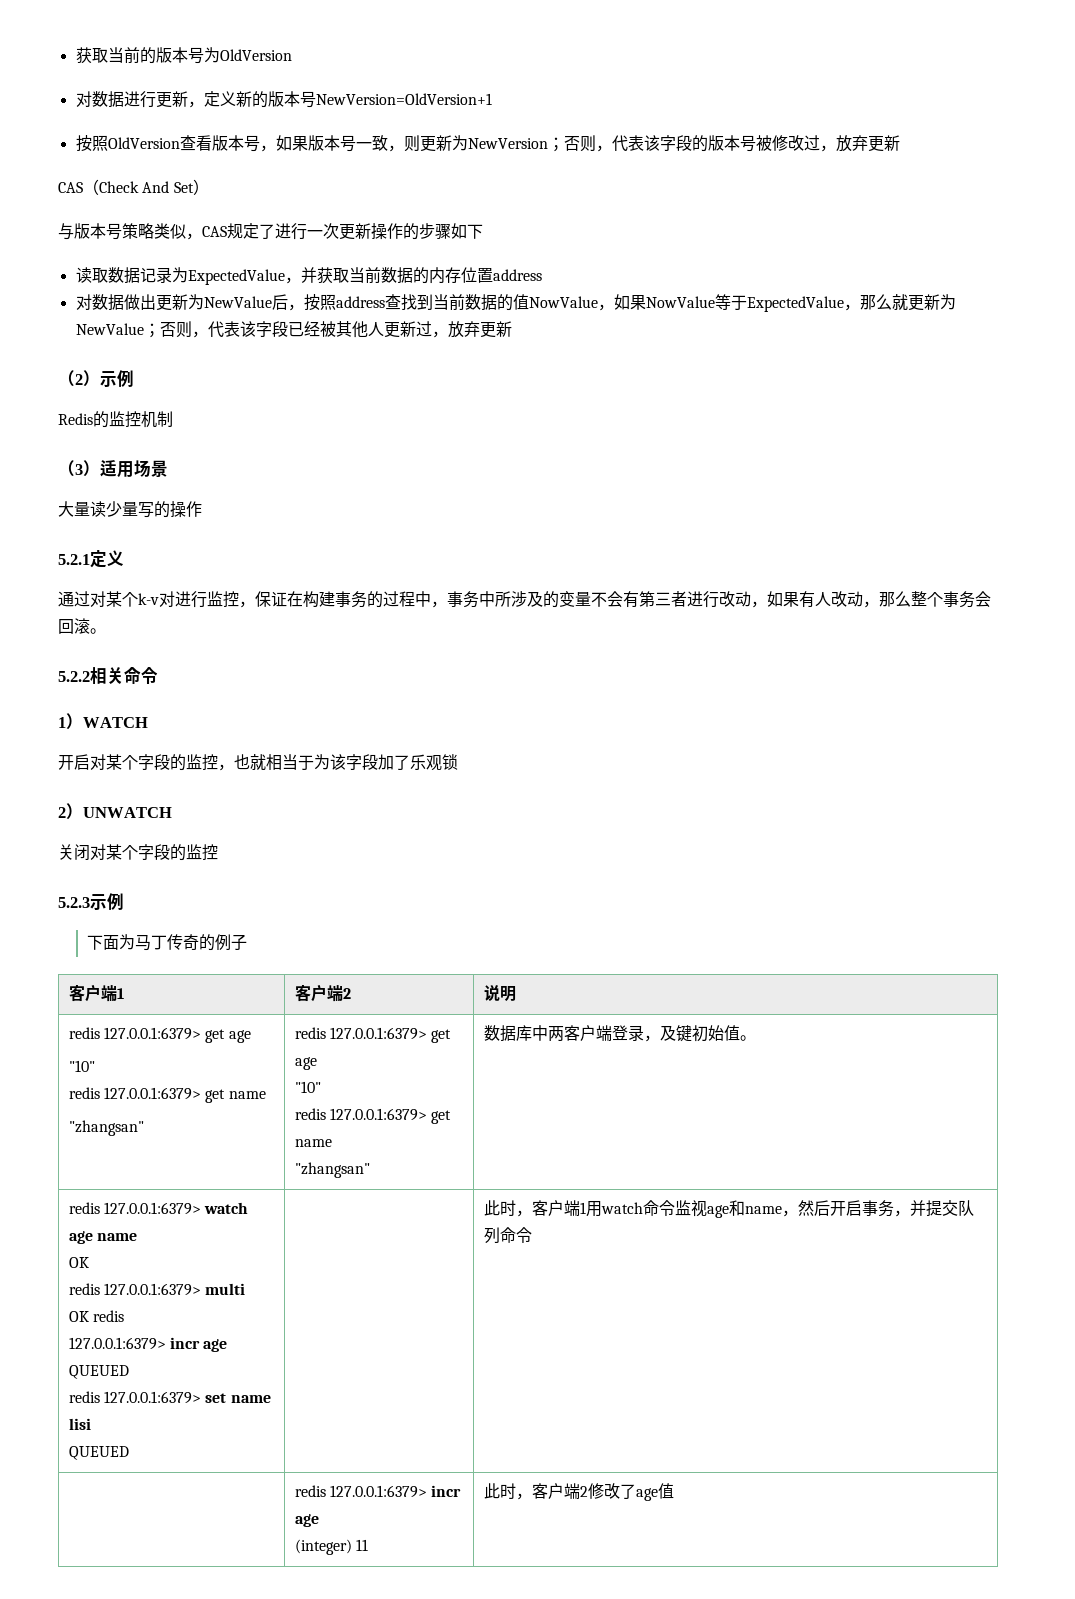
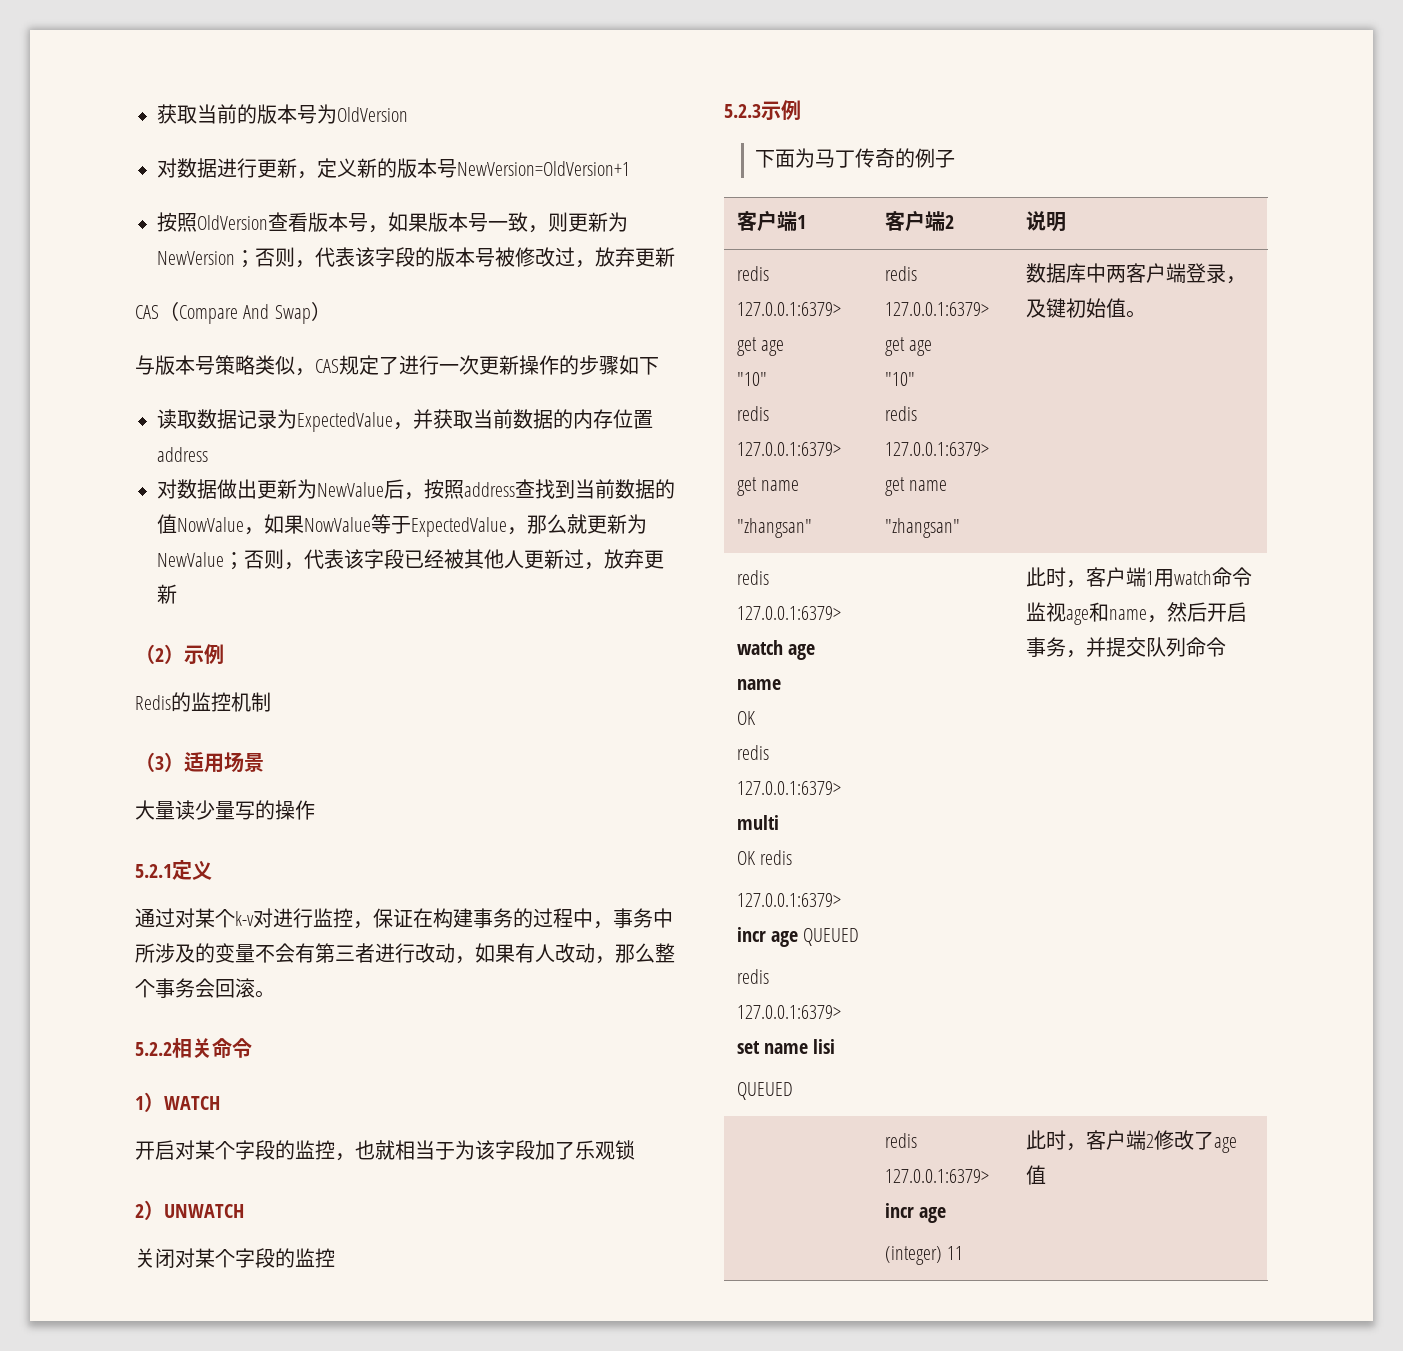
- CAS（Check And Set）
+ CAS（Compare And Swap）

